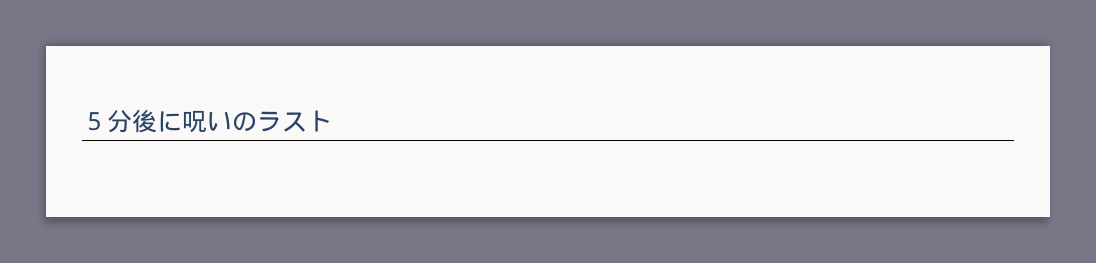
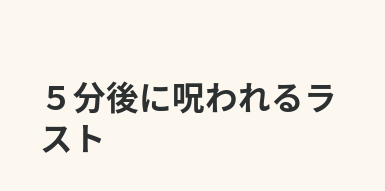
- ５分後に呪いのラスト
+ ５分後に呪われるラスト

